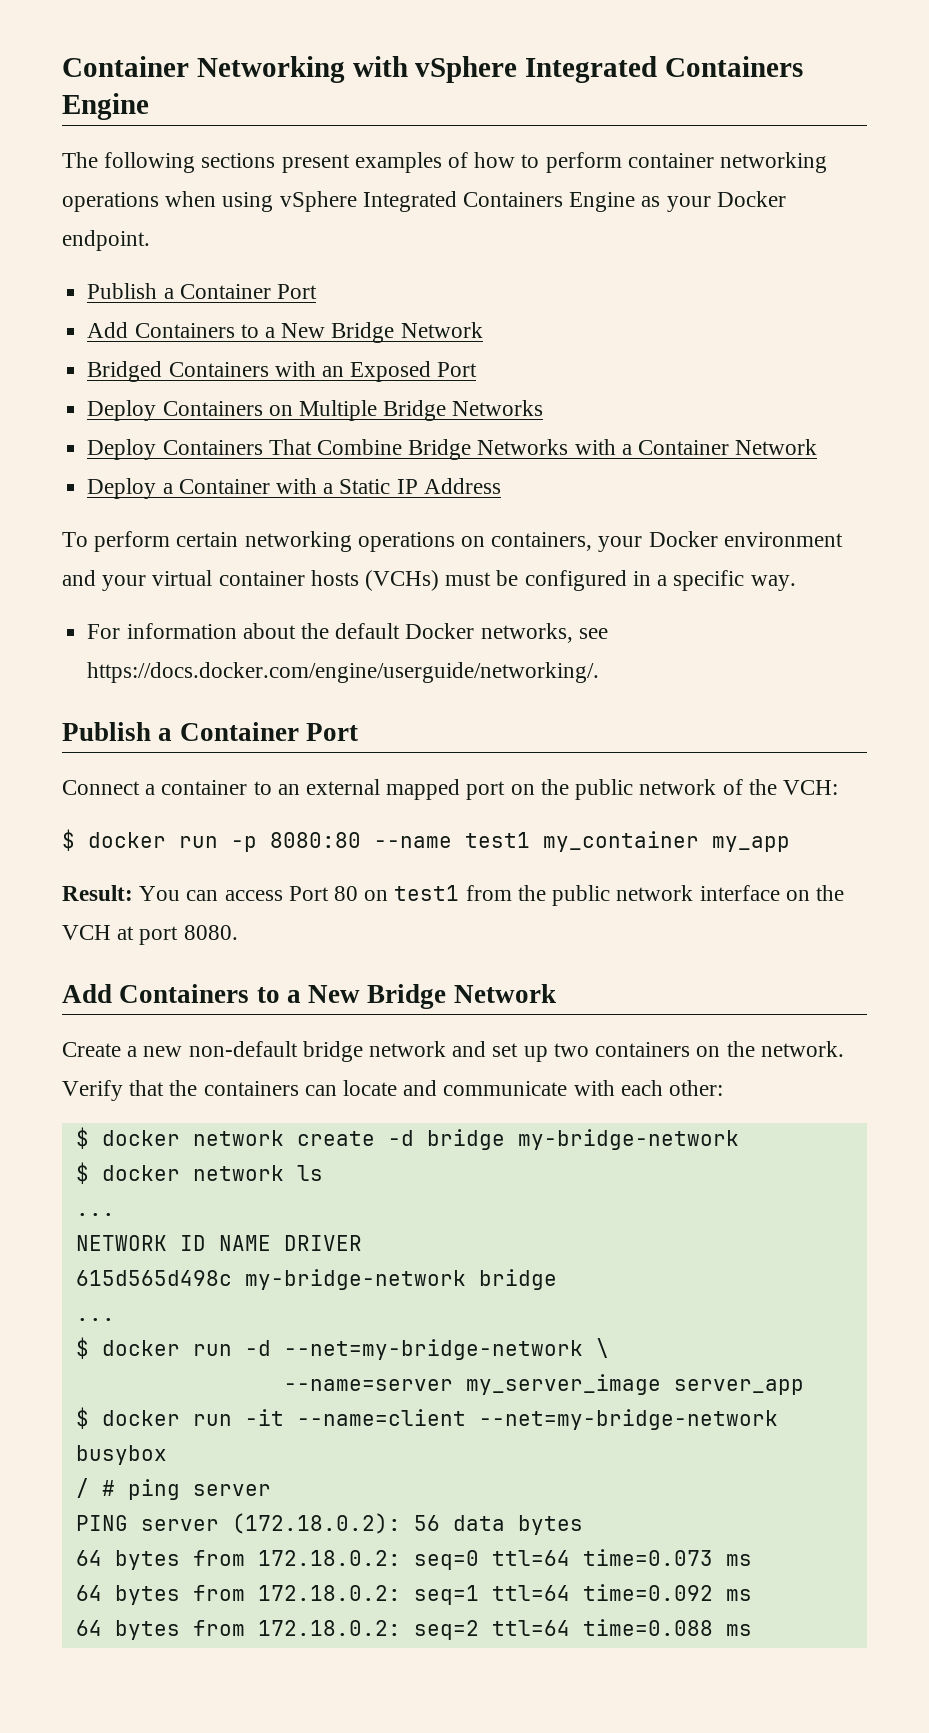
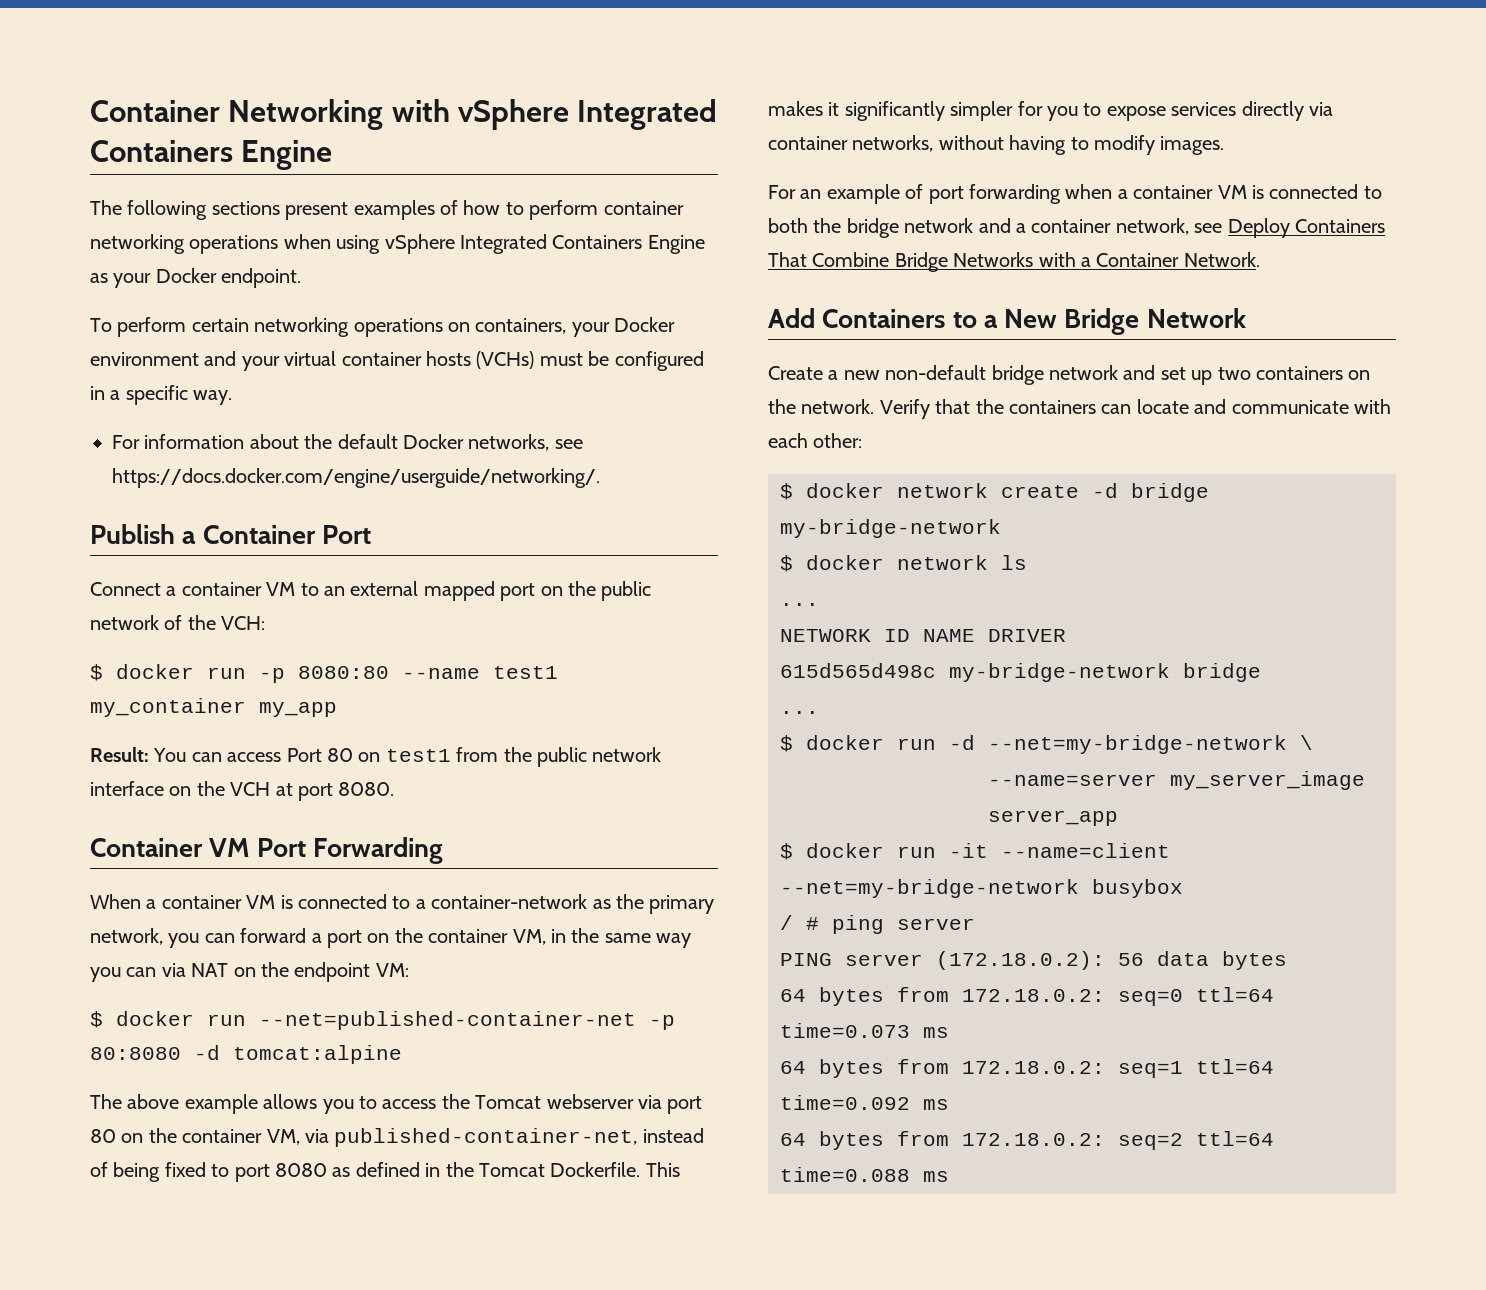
  The following sections present examples of how to perform container networking operations when using vSphere Integrated Containers Engine as your Docker endpoint.
- Publish a Container Port
- Add Containers to a New Bridge Network
- Bridged Containers with an Exposed Port
- Deploy Containers on Multiple Bridge Networks
- Deploy Containers That Combine Bridge Networks with a Container Network
- Deploy a Container with a Static IP Address
- Connect a container to an external mapped port on the public network of the VCH:
+ Connect a container VM to an external mapped port on the public network of the VCH:
+ Container VM Port Forwarding
+ When a container VM is connected to a container-network as the primary network, you can forward a port on the container VM, in the same way you can via NAT on the endpoint VM:
+ $ docker run --net=published-container-net -p 80:8080 -d tomcat:alpine
+ The above example allows you to access the Tomcat webserver via port 80 on the container VM, via published-container-net, instead of being fixed to port 8080 as defined in the Tomcat Dockerfile. This makes it significantly simpler for you to expose services directly via container networks, without having to modify images.
+ For an example of port forwarding when a container VM is connected to both the bridge network and a container network, see Deploy Containers That Combine Bridge Networks with a Container Network.

